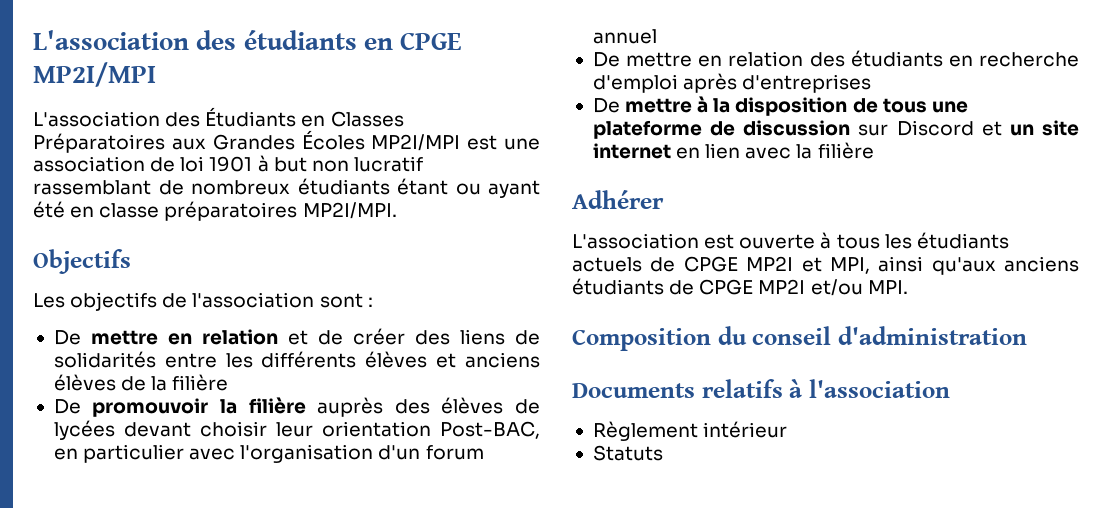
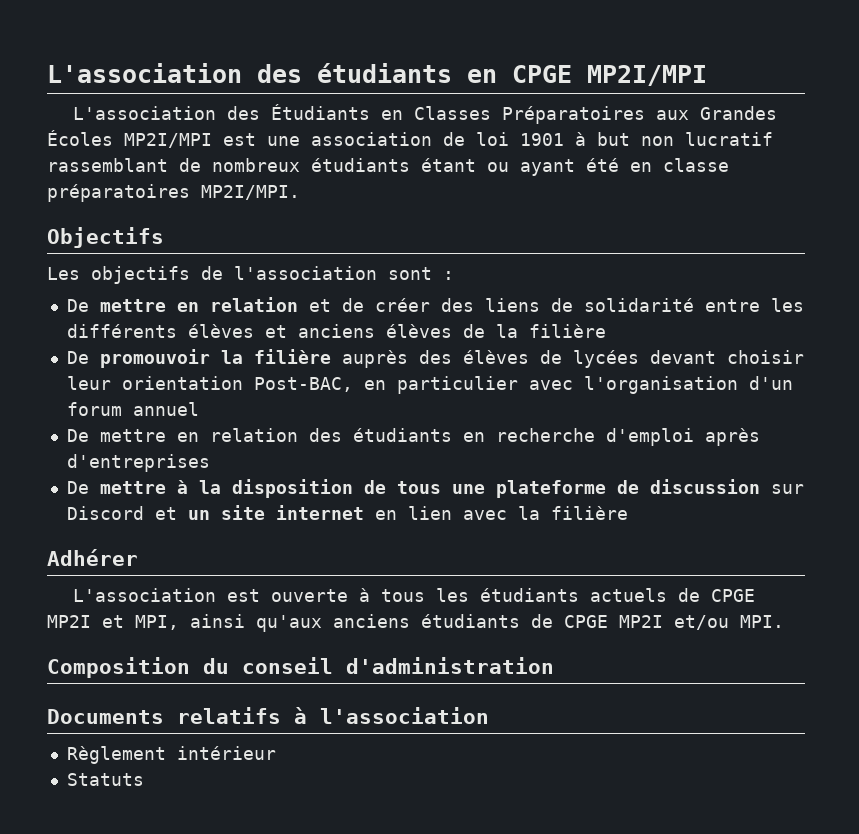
- De mettre en relation et de créer des liens de solidarités entre les différents élèves et anciens élèves de la filière
+ De mettre en relation et de créer des liens de solidarité entre les différents élèves et anciens élèves de la filière

